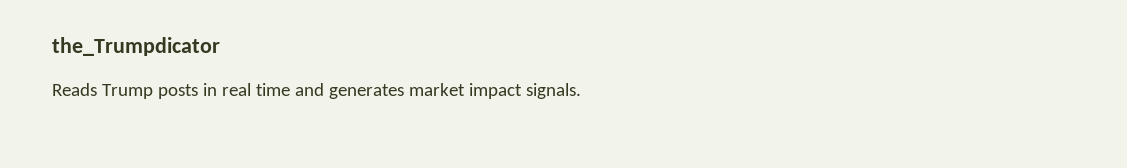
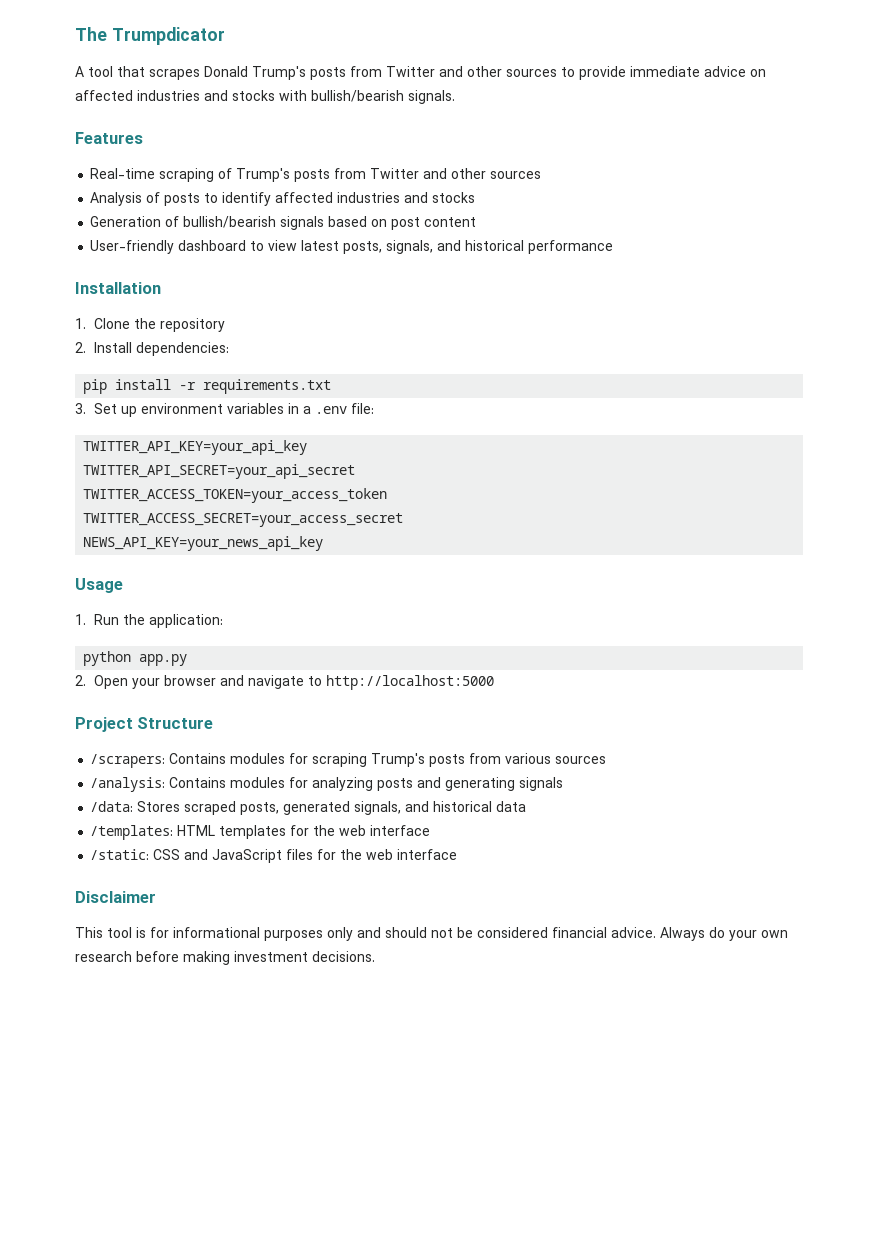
- the_Trumpdicator
- Reads Trump posts in real time and generates market impact signals.
+ The Trumpdicator
+ A tool that scrapes Donald Trump's posts from Twitter and other sources to provide immediate advice on affected industries and stocks with bullish/bearish signals.
+ Features
+ Real-time scraping of Trump's posts from Twitter and other sources
+ Analysis of posts to identify affected industries and stocks
+ Generation of bullish/bearish signals based on post content
+ User-friendly dashboard to view latest posts, signals, and historical performance
+ Installation
+ 1. Clone the repository
+ 2. Install dependencies:
+ pip install -r requirements.txt
+ 3. Set up environment variables in a .env file:
+ TWITTER_API_KEY=your_api_key
+ TWITTER_API_SECRET=your_api_secret
+ TWITTER_ACCESS_TOKEN=your_access_token
+ TWITTER_ACCESS_SECRET=your_access_secret
+ NEWS_API_KEY=your_news_api_key
+ Usage
+ 1. Run the application:
+ python app.py
+ 2. Open your browser and navigate to http://localhost:5000
+ Project Structure
+ /scrapers: Contains modules for scraping Trump's posts from various sources
+ /analysis: Contains modules for analyzing posts and generating signals
+ /data: Stores scraped posts, generated signals, and historical data
+ /templates: HTML templates for the web interface
+ /static: CSS and JavaScript files for the web interface
+ Disclaimer
+ This tool is for informational purposes only and should not be considered financial advice. Always do your own research before making investment decisions.

